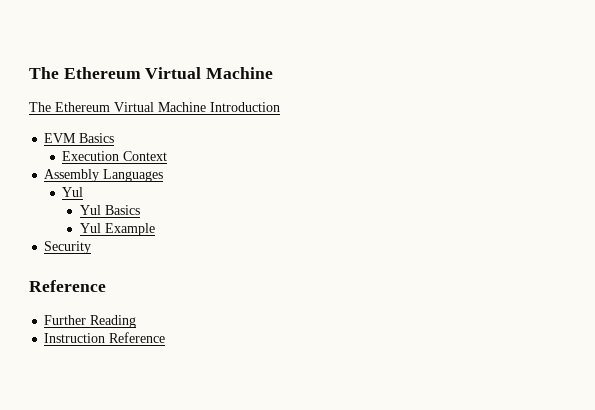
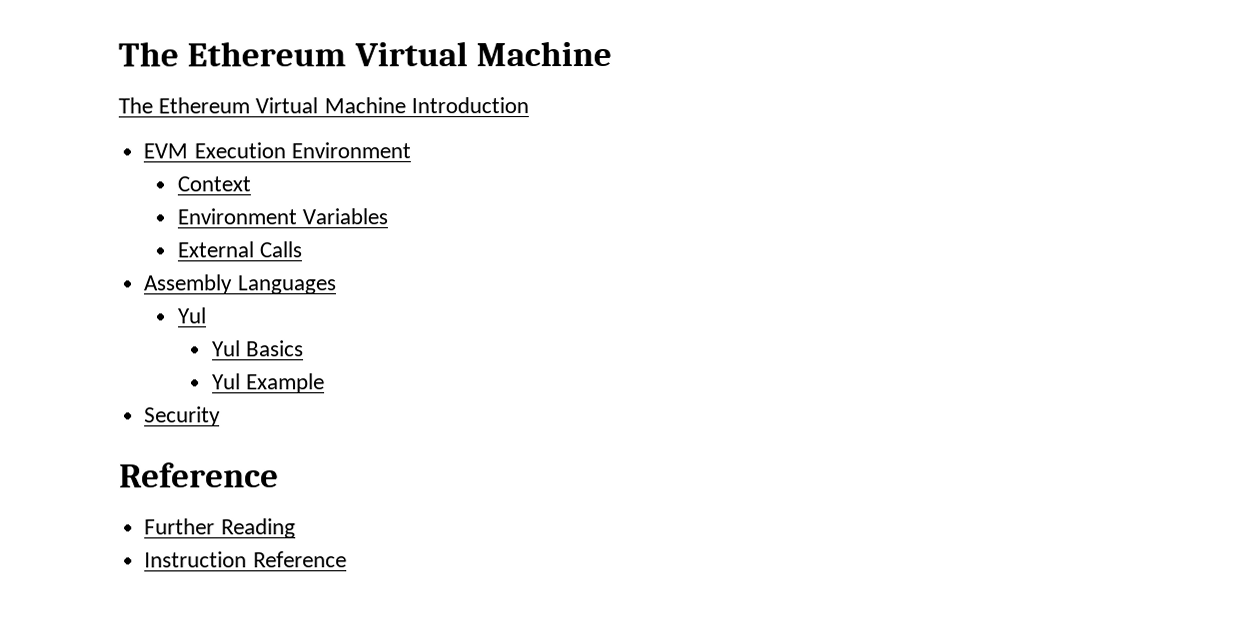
- EVM Basics
- Execution Context
+ EVM Execution Environment
+ Context
+ Environment Variables
+ External Calls

